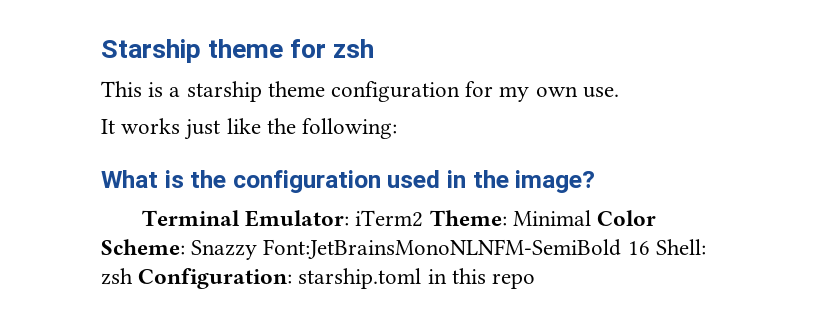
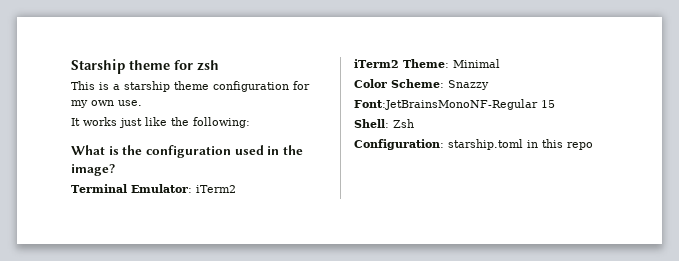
- Terminal Emulator: iTerm2 Theme: Minimal Color Scheme: Snazzy Font:JetBrainsMonoNLNFM-SemiBold 16 Shell: zsh Configuration: starship.toml in this repo
+ Terminal Emulator: iTerm2
+ iTerm2 Theme: Minimal
+ Color Scheme: Snazzy
+ Font:JetBrainsMonoNF-Regular 15
+ Shell: Zsh
+ Configuration: starship.toml in this repo

